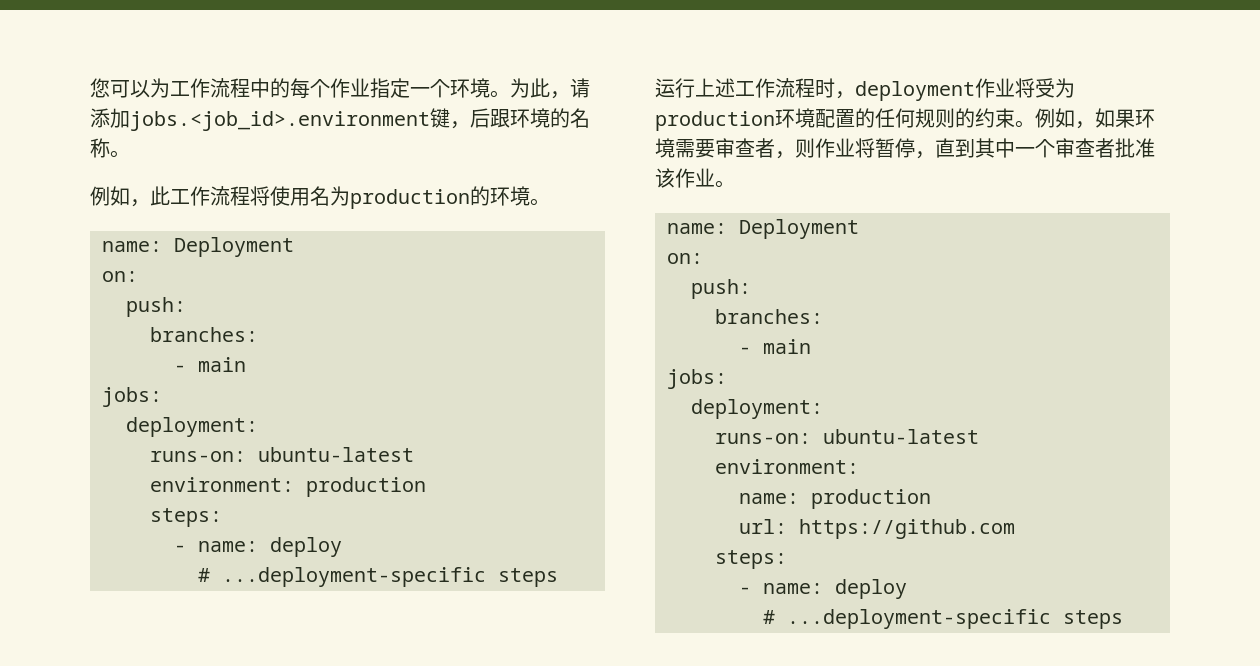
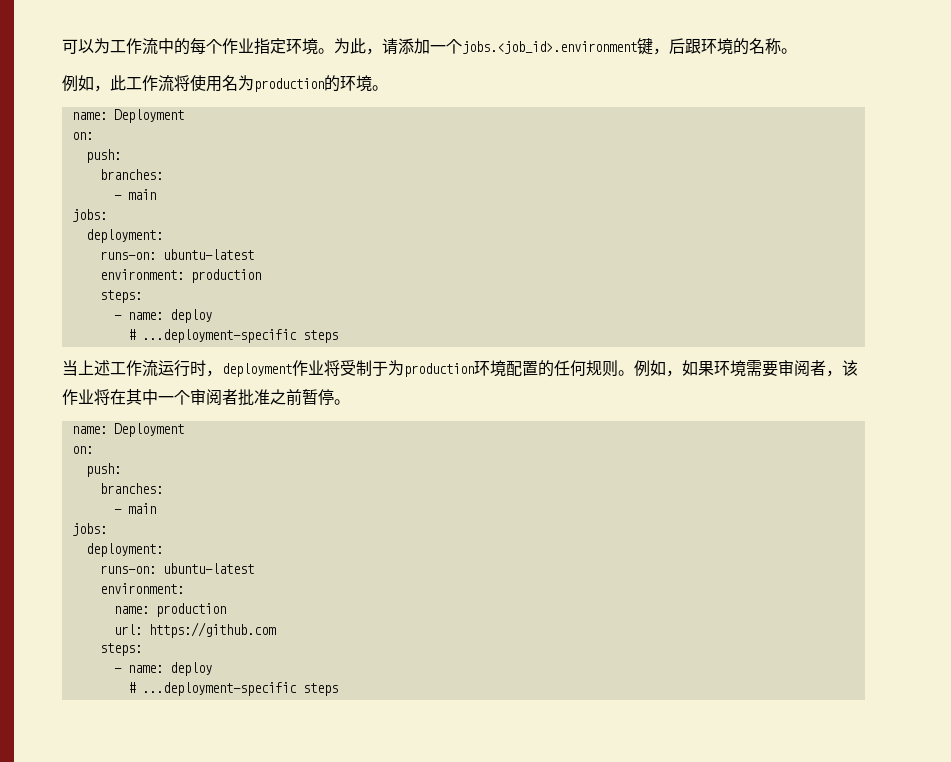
- 您可以为工作流程中的每个作业指定一个环境。
+ 可以为工作流中的每个作业指定环境。
- 为此，请添加jobs.<job_id>.environment键，后跟环境的名称。
+ 为此，请添加一个jobs.<job_id>.environment键，后跟环境的名称。
- 例如，此工作流程将使用名为production的环境。
+ 例如，此工作流将使用名为production的环境。
- 运行上述工作流程时，deployment作业将受为production环境配置的任何规则的约束。
+ 当上述工作流运行时，deployment作业将受制于为production环境配置的任何规则。
- 例如，如果环境需要审查者，则作业将暂停，直到其中一个审查者批准该作业。
+ 例如，如果环境需要审阅者，该作业将在其中一个审阅者批准之前暂停。

